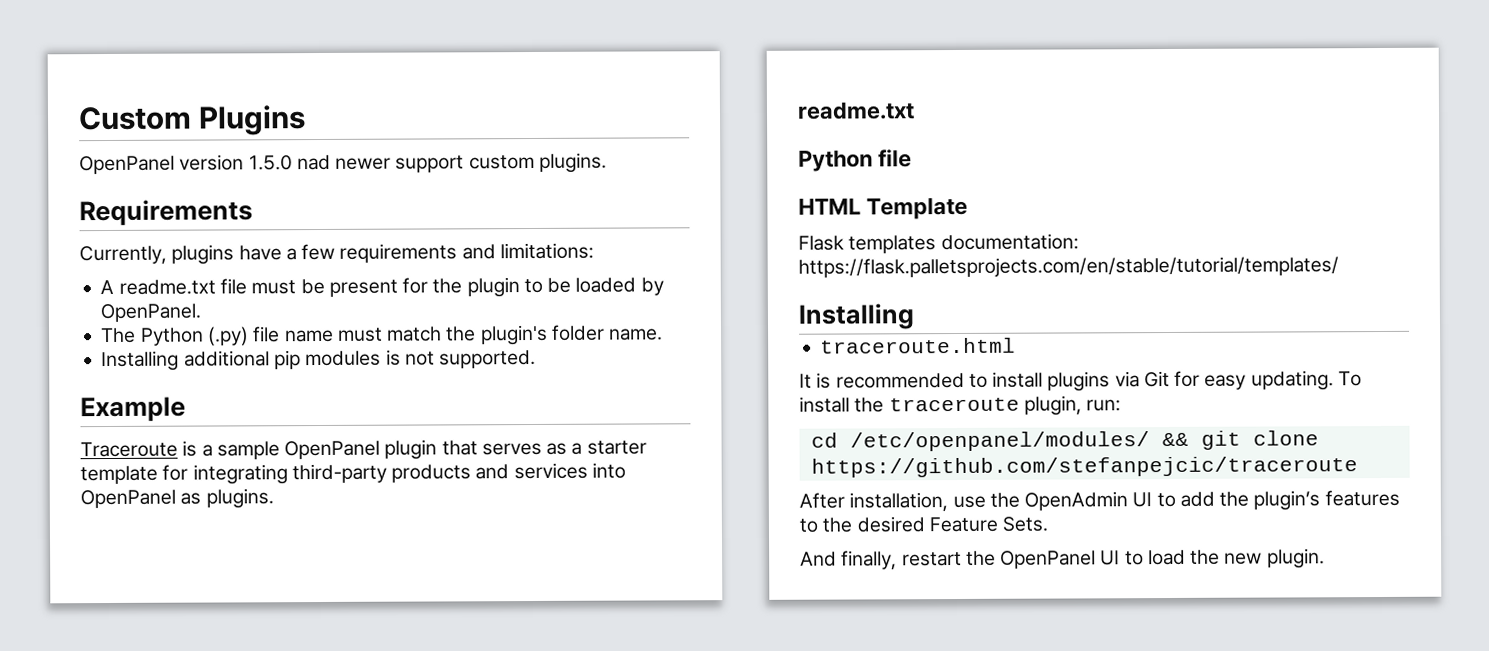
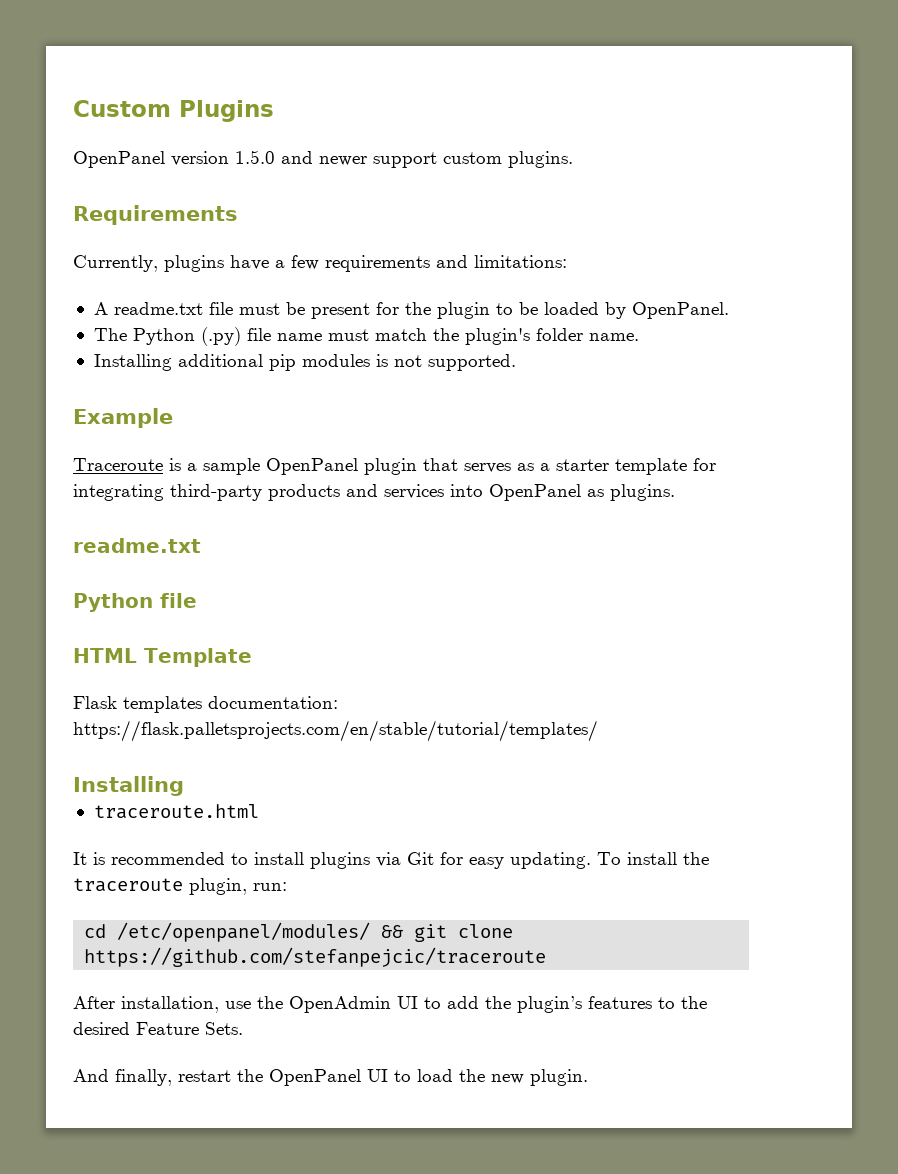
- OpenPanel version 1.5.0 nad newer support custom plugins.
+ OpenPanel version 1.5.0 and newer support custom plugins.

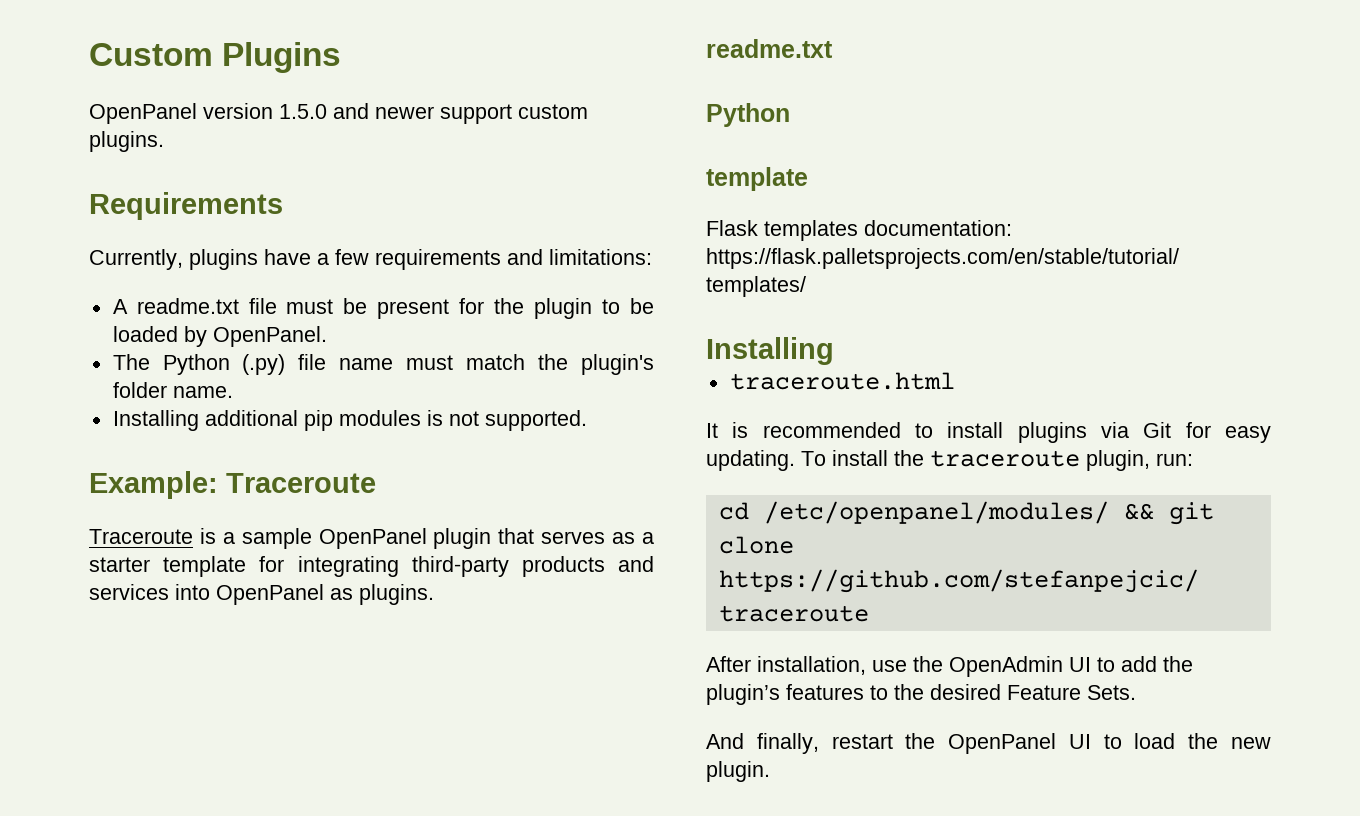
- Example
+ Example: Traceroute
  Traceroute is a sample OpenPanel plugin that serves as a starter template for integrating third-party products and services into OpenPanel as plugins.
  readme.txt
- Python file
- HTML Template
+ Python
+ template

